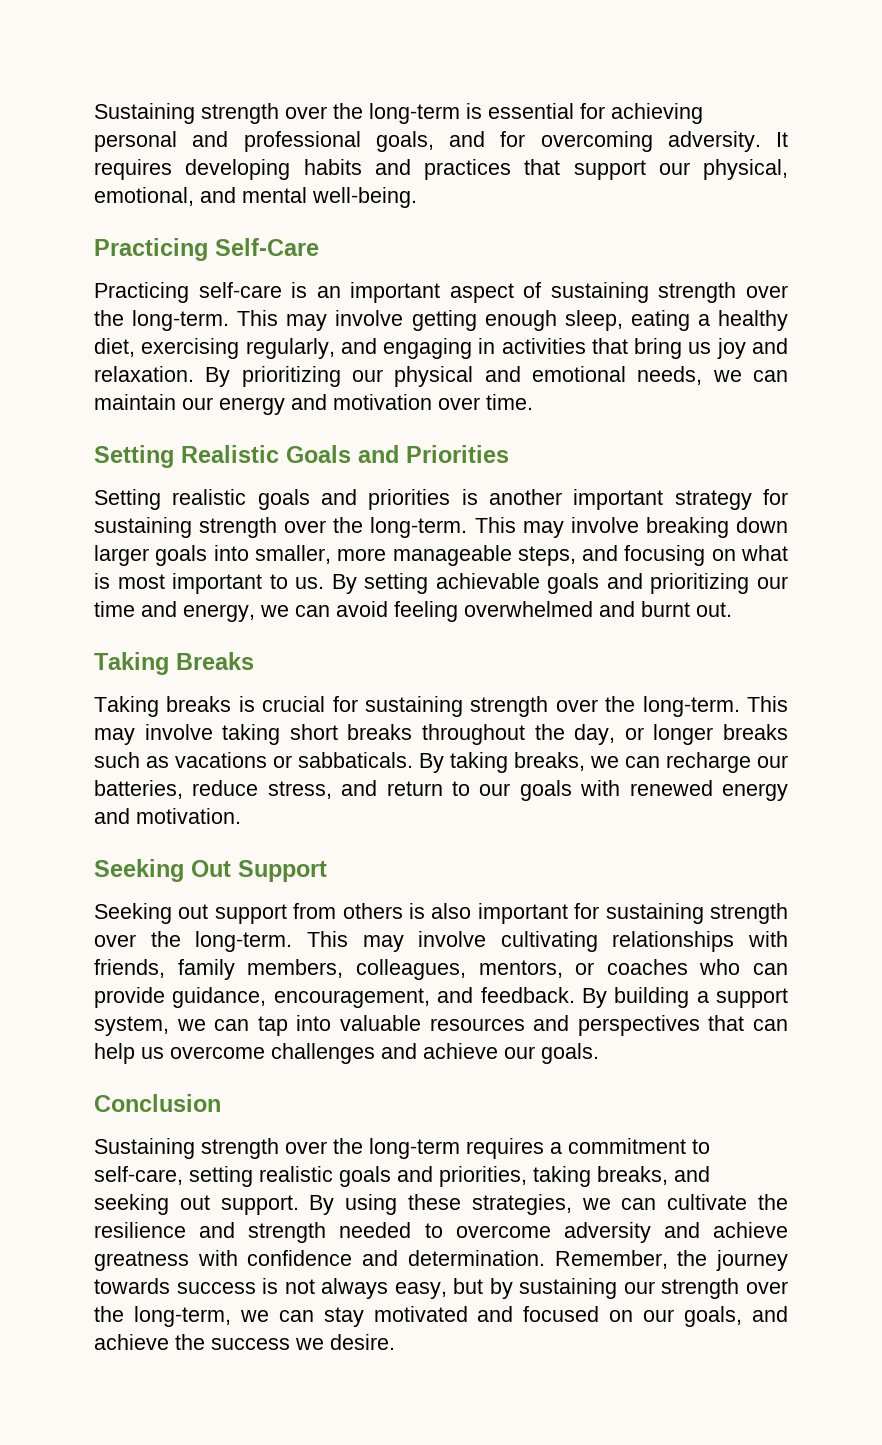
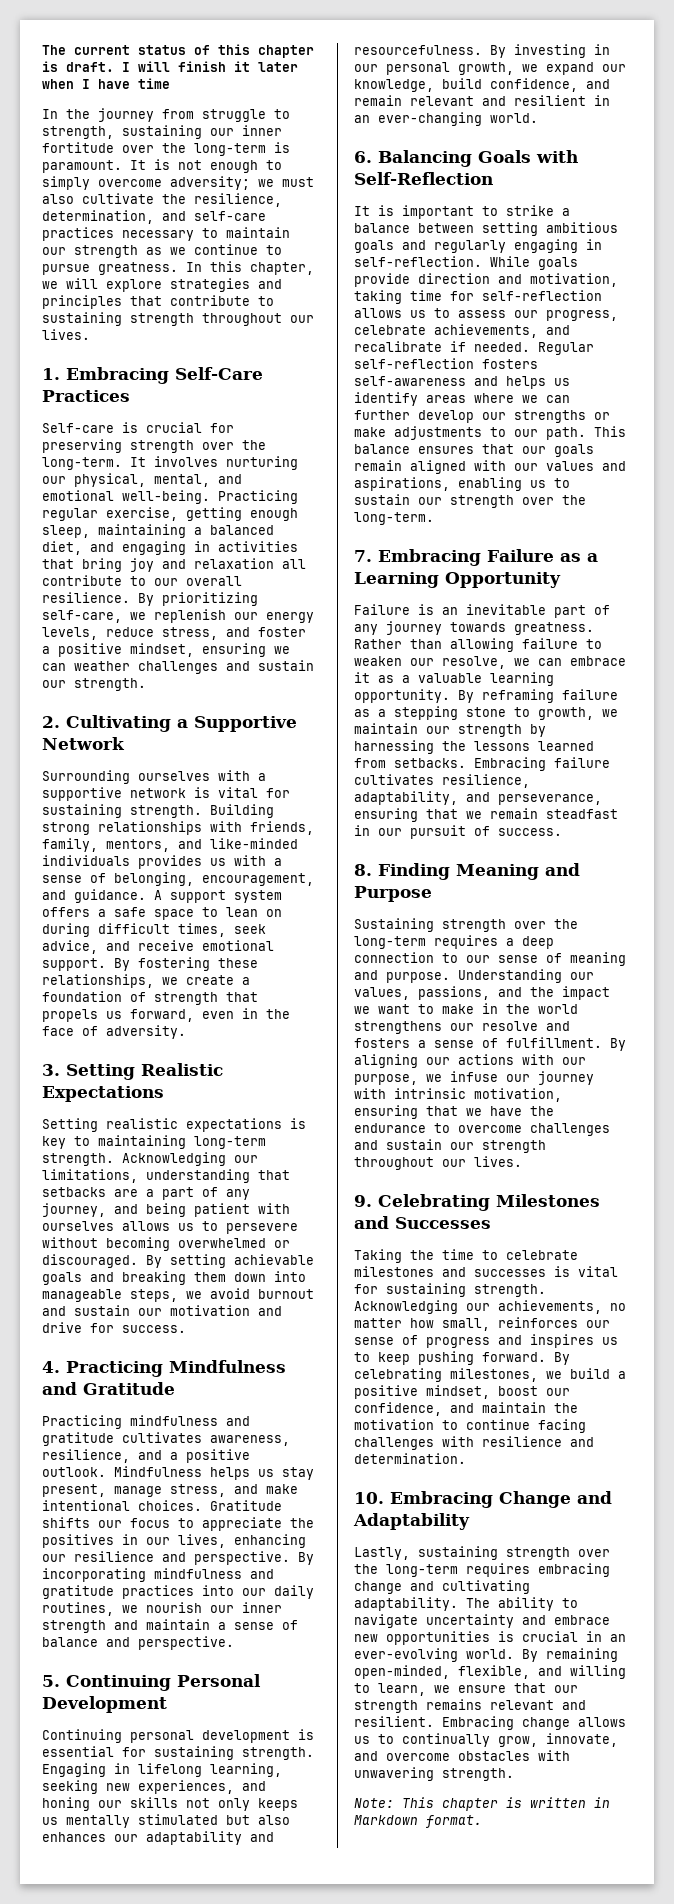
- Sustaining strength over the long-term is essential for achieving personal and professional goals, and for overcoming adversity. It requires developing habits and practices that support our physical, emotional, and mental well-being.
- Practicing Self-Care
- Practicing self-care is an important aspect of sustaining strength over the long-term. This may involve getting enough sleep, eating a healthy diet, exercising regularly, and engaging in activities that bring us joy and relaxation. By prioritizing our physical and emotional needs, we can maintain our energy and motivation over time.
- Setting Realistic Goals and Priorities
- Setting realistic goals and priorities is another important strategy for sustaining strength over the long-term. This may involve breaking down larger goals into smaller, more manageable steps, and focusing on what is most important to us.
+ The current status of this chapter is draft. I will finish it later when I have time
+ In the journey from struggle to strength, sustaining our inner fortitude over the long-term is paramount. It is not enough to simply overcome adversity; we must also cultivate the resilience, determination, and self-care practices necessary to maintain our strength as we continue to pursue greatness. In this chapter, we will explore strategies and principles that contribute to sustaining strength throughout our lives.
+ 1. Embracing Self-Care Practices
+ Self-care is crucial for preserving strength over the long-term. It involves nurturing our physical, mental, and emotional well-being. Practicing regular exercise, getting enough sleep, maintaining a balanced diet, and engaging in activities that bring joy and relaxation all contribute to our overall resilience. By prioritizing self-care, we replenish our energy levels, reduce stress, and foster a positive mindset, ensuring we can weather challenges and sustain our strength.
+ 2. Cultivating a Supportive Network
+ Surrounding ourselves with a supportive network is vital for sustaining strength. Building strong relationships with friends, family, mentors, and like-minded individuals provides us with a sense of belonging, encouragement, and guidance. A support system offers a safe space to lean on during difficult times, seek advice, and receive emotional support. By fostering these relationships, we create a foundation of strength that propels us forward, even in the face of adversity.
+ 3. Setting Realistic Expectations
+ Setting realistic expectations is key to maintaining long-term strength. Acknowledging our limitations, understanding that setbacks are a part of any journey, and being patient with ourselves allows us to persevere without becoming overwhelmed or discouraged.
- By setting achievable goals and prioritizing our time and energy, we can avoid feeling overwhelmed and burnt out.
- Taking Breaks
- Taking breaks is crucial for sustaining strength over the long-term. This may involve taking short breaks throughout the day, or longer breaks such as vacations or sabbaticals. By taking breaks, we can recharge our batteries, reduce stress, and return to our goals with renewed energy and motivation.
- Seeking Out Support
- Seeking out support from others is also important for sustaining strength over the long-term. This may involve cultivating relationships with friends, family members, colleagues, mentors, or coaches who can provide guidance, encouragement, and feedback. By building a support system, we can tap into valuable resources and perspectives that can help us overcome challenges and achieve our goals.
- Conclusion
+ By setting achievable goals and breaking them down into manageable steps, we avoid burnout and sustain our motivation and drive for success.
+ 4. Practicing Mindfulness and Gratitude
+ Practicing mindfulness and gratitude cultivates awareness, resilience, and a positive outlook. Mindfulness helps us stay present, manage stress, and make intentional choices. Gratitude shifts our focus to appreciate the positives in our lives, enhancing our resilience and perspective. By incorporating mindfulness and gratitude practices into our daily routines, we nourish our inner strength and maintain a sense of balance and perspective.
+ 5. Continuing Personal Development
+ Continuing personal development is essential for sustaining strength. Engaging in lifelong learning, seeking new experiences, and honing our skills not only keeps us mentally stimulated but also enhances our adaptability and resourcefulness. By investing in our personal growth, we expand our knowledge, build confidence, and remain relevant and resilient in an ever-changing world.
+ 6. Balancing Goals with Self-Reflection
+ It is important to strike a balance between setting ambitious goals and regularly engaging in self-reflection. While goals provide direction and motivation, taking time for self-reflection allows us to assess our progress, celebrate achievements, and recalibrate if needed. Regular self-reflection fosters self-awareness and helps us identify areas where we can further develop our strengths or make adjustments to our path. This balance ensures that our goals remain aligned with our values and aspirations, enabling us to sustain our strength over the long-term.
+ 7. Embracing Failure as a Learning Opportunity
+ Failure is an inevitable part of any journey towards greatness. Rather than allowing failure to weaken our resolve, we can embrace it as a valuable learning opportunity. By reframing failure as a stepping stone to growth, we maintain our strength by harnessing the lessons learned from setbacks. Embracing failure cultivates resilience, adaptability, and perseverance, ensuring that we remain steadfast in our pursuit of success.
+ 8. Finding Meaning and Purpose
- Sustaining strength over the long-term requires a commitment to self-care, setting realistic goals and priorities, taking breaks, and seeking out support. By using these strategies, we can cultivate the resilience and strength needed to overcome adversity and achieve greatness with confidence and determination. Remember, the journey towards success is not always easy, but by sustaining our strength over the long-term, we can stay motivated and focused on our goals, and achieve the success we desire.
+ Sustaining strength over the long-term requires a deep connection to our sense of meaning and purpose. Understanding our values, passions, and the impact we want to make in the world strengthens our resolve and fosters a sense of fulfillment. By aligning our actions with our purpose, we infuse our journey with intrinsic motivation, ensuring that we have the endurance to overcome challenges and sustain our strength throughout our lives.
+ 9. Celebrating Milestones and Successes
+ Taking the time to celebrate milestones and successes is vital for sustaining strength. Acknowledging our achievements, no matter how small, reinforces our sense of progress and inspires us to keep pushing forward. By celebrating milestones, we build a positive mindset, boost our confidence, and maintain the motivation to continue facing challenges with resilience and determination.
+ 10. Embracing Change and Adaptability
+ Lastly, sustaining strength over the long-term requires embracing change and cultivating adaptability. The ability to navigate uncertainty and embrace new opportunities is crucial in an ever-evolving world. By remaining open-minded, flexible, and willing to learn, we ensure that our strength remains relevant and resilient. Embracing change allows us to continually grow, innovate, and overcome obstacles with unwavering strength.
+ Note: This chapter is written in Markdown format.

